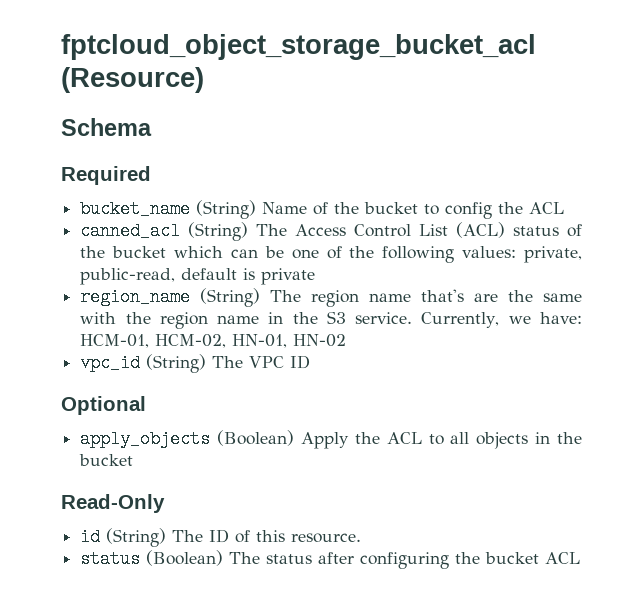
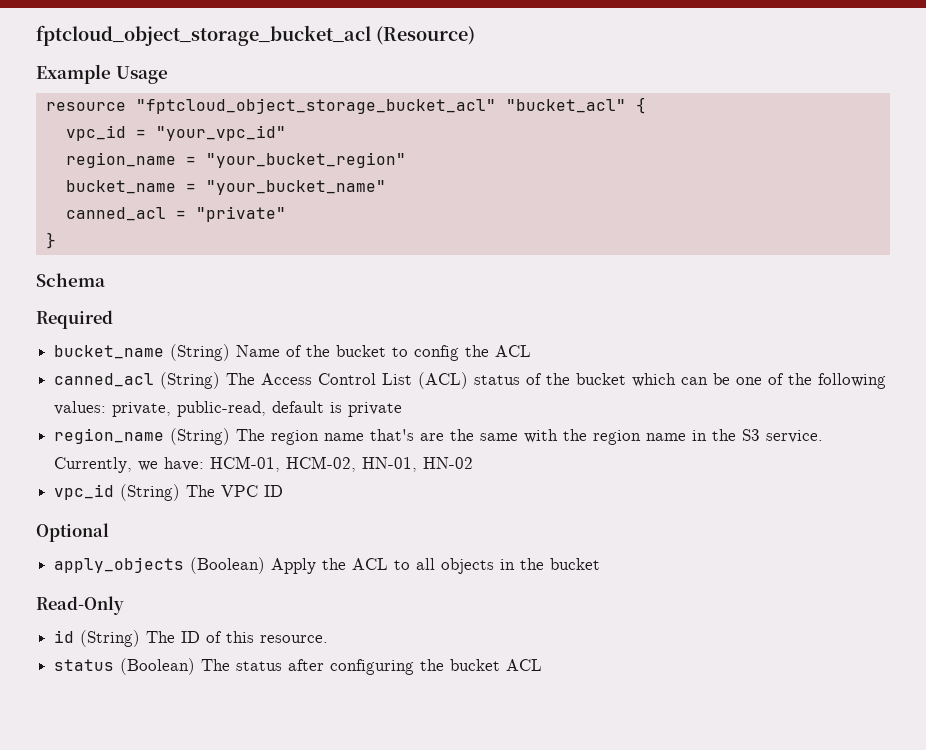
+ Example Usage
+ resource "fptcloud_object_storage_bucket_acl" "bucket_acl" {
+ vpc_id = "your_vpc_id"
+ region_name = "your_bucket_region"
+ bucket_name = "your_bucket_name"
+ canned_acl = "private"
+ }

